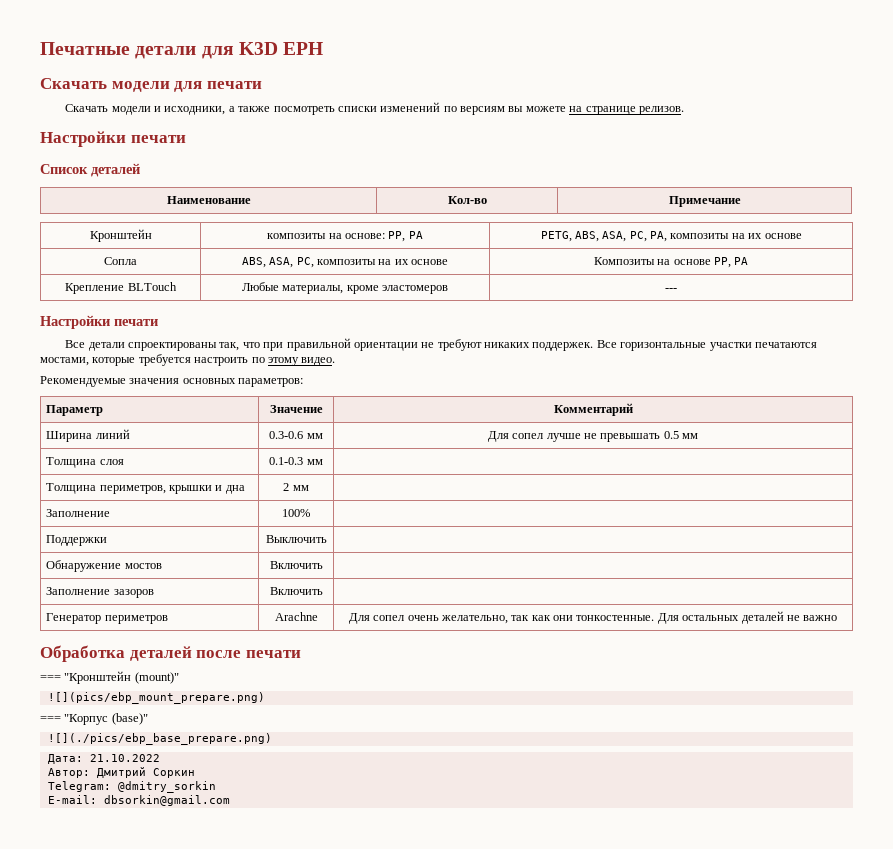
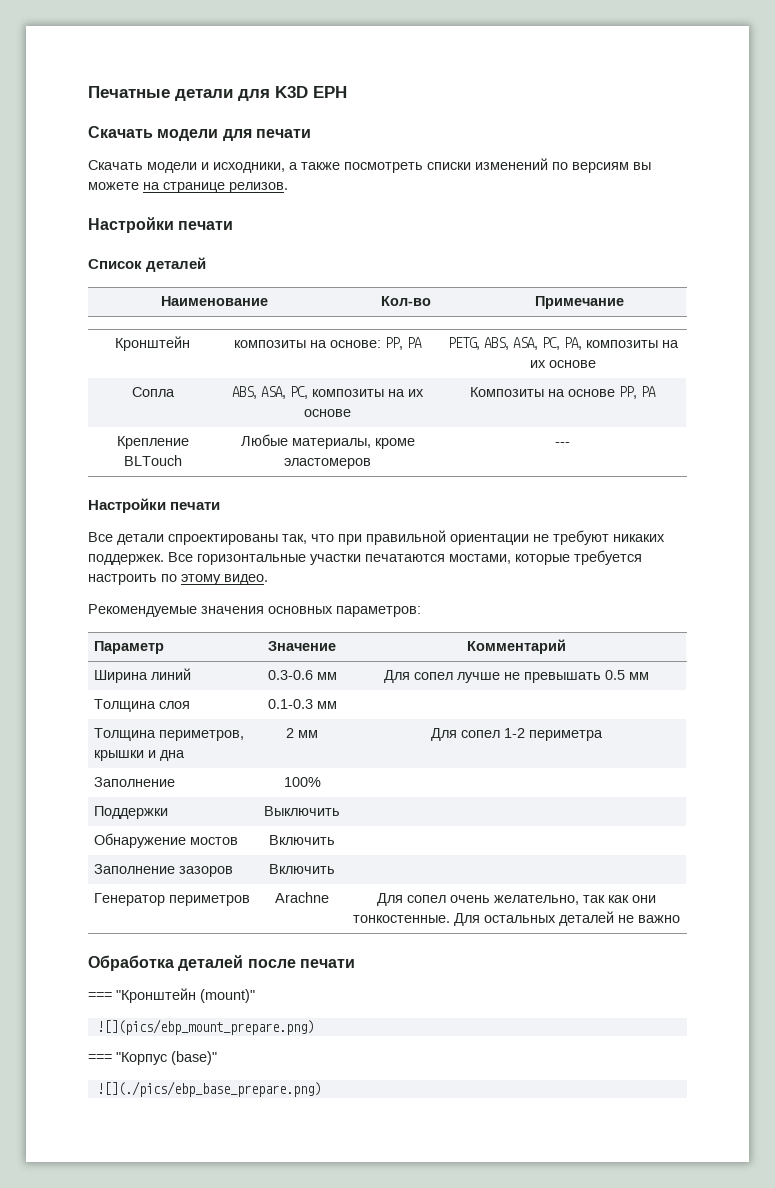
- Толщина периметров, крышки и дна | 2 мм |
+ Толщина периметров, крышки и дна | 2 мм | Для сопел 1-2 периметра
- Дата: 21.10.2022
- Автор: Дмитрий Соркин
- Telegram: @dmitry_sorkin
- E-mail: dbsorkin@gmail.com

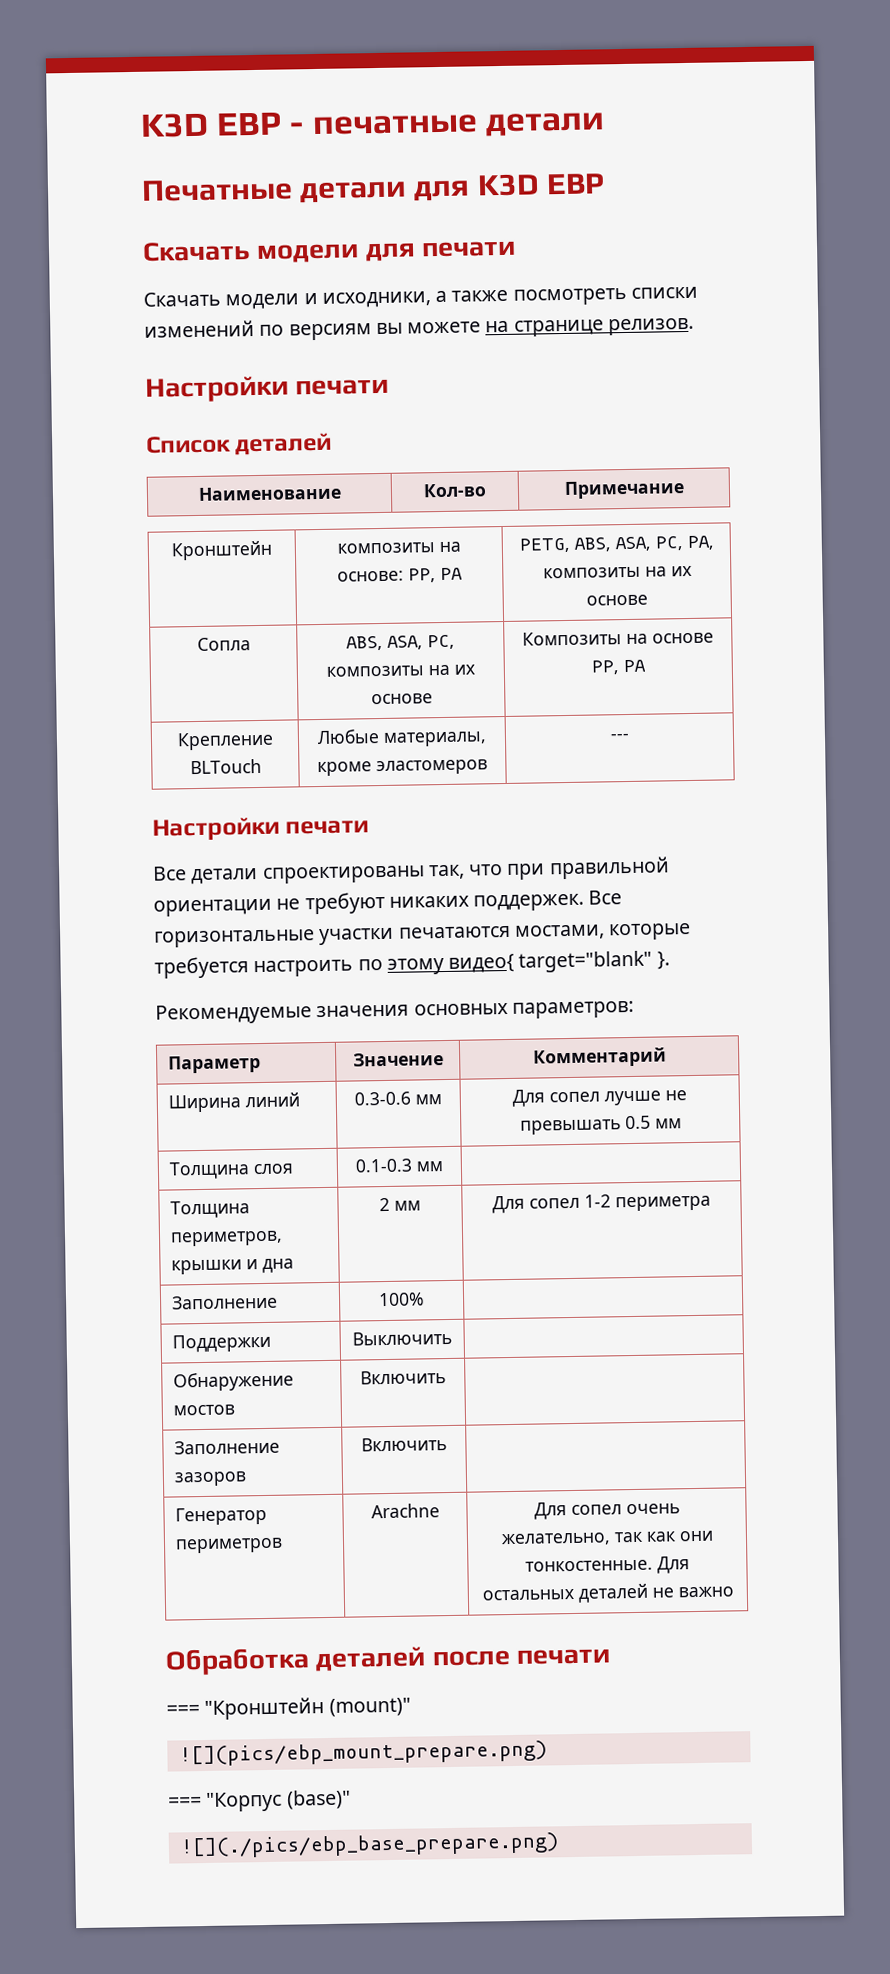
+ K3D EBP - печатные детали
- Печатные детали для K3D EPH
+ Печатные детали для K3D EBP
- Все горизонтальные участки печатаются мостами, которые требуется настроить по этому видео.
+ Все горизонтальные участки печатаются мостами, которые требуется настроить по этому видео{ target="blank" }.

